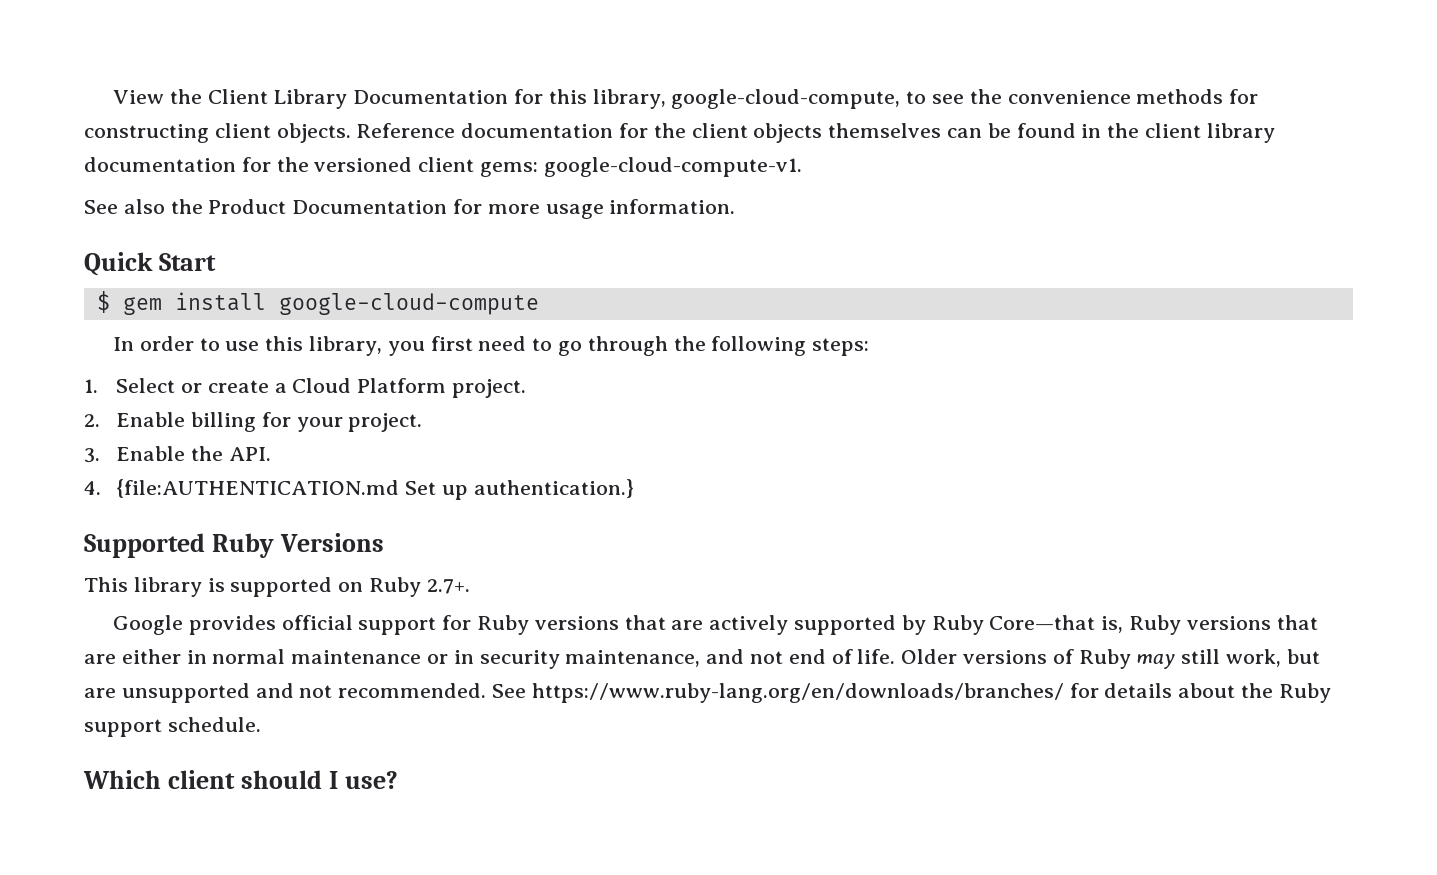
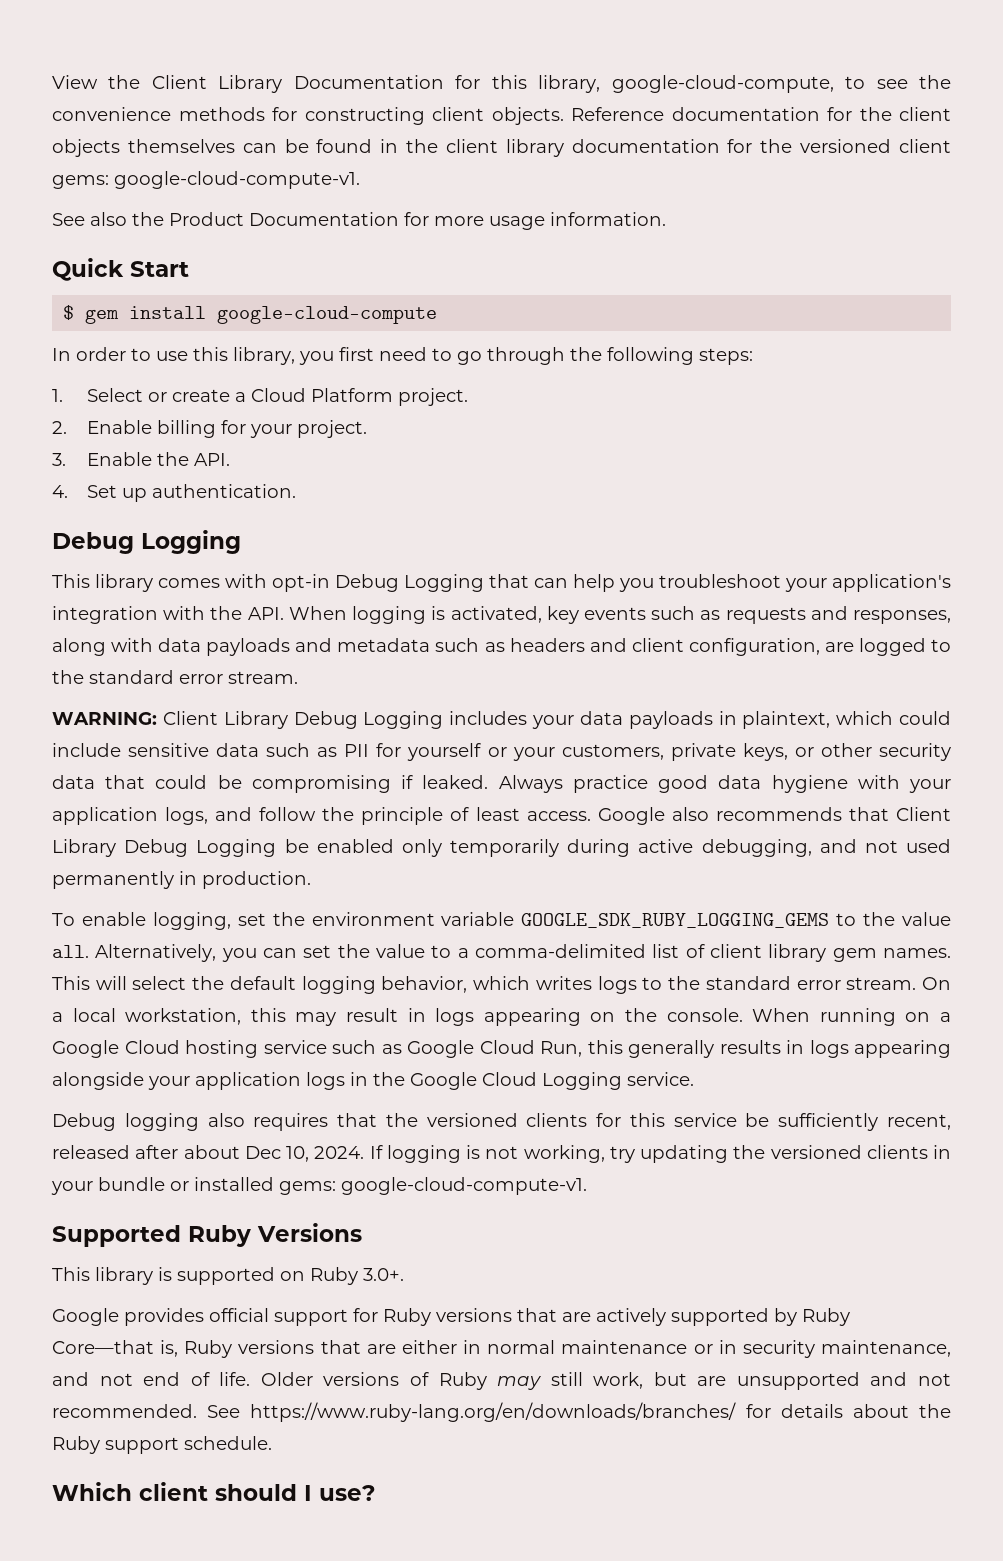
- 4. {file:AUTHENTICATION.md Set up authentication.}
+ 4. Set up authentication.
+ Debug Logging
+ This library comes with opt-in Debug Logging that can help you troubleshoot your application's integration with the API. When logging is activated, key events such as requests and responses, along with data payloads and metadata such as headers and client configuration, are logged to the standard error stream.
+ WARNING: Client Library Debug Logging includes your data payloads in plaintext, which could include sensitive data such as PII for yourself or your customers, private keys, or other security data that could be compromising if leaked. Always practice good data hygiene with your application logs, and follow the principle of least access. Google also recommends that Client Library Debug Logging be enabled only temporarily during active debugging, and not used permanently in production.
+ To enable logging, set the environment variable GOOGLE_SDK_RUBY_LOGGING_GEMS to the value all. Alternatively, you can set the value to a comma-delimited list of client library gem names. This will select the default logging behavior, which writes logs to the standard error stream. On a local workstation, this may result in logs appearing on the console. When running on a Google Cloud hosting service such as Google Cloud Run, this generally results in logs appearing alongside your application logs in the Google Cloud Logging service.
+ Debug logging also requires that the versioned clients for this service be sufficiently recent, released after about Dec 10, 2024. If logging is not working, try updating the versioned clients in your bundle or installed gems: google-cloud-compute-v1.
- This library is supported on Ruby 2.7+.
+ This library is supported on Ruby 3.0+.

